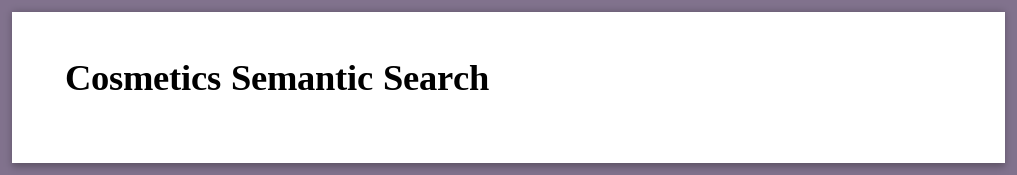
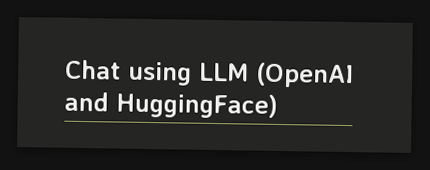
- Cosmetics Semantic Search
+ Chat using LLM (OpenAI and HuggingFace)

